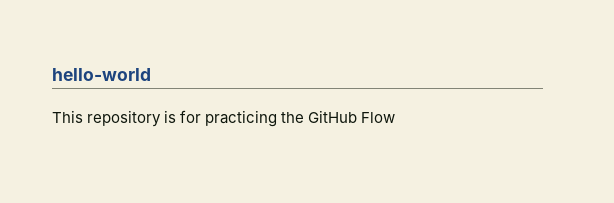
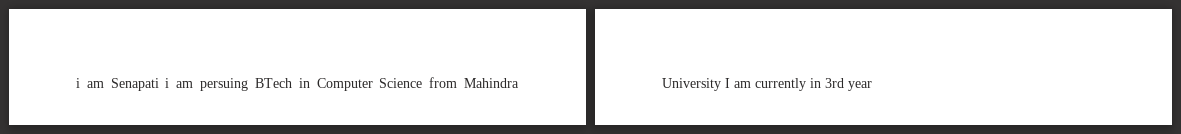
- hello-world
- This repository is for practicing the GitHub Flow
+ i am Senapati i am persuing BTech in Computer Science from Mahindra University I am currently in 3rd year

